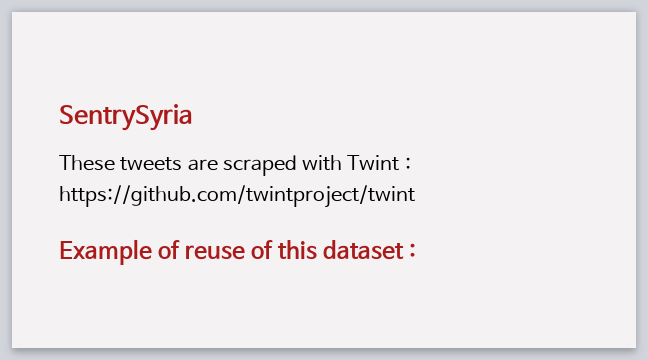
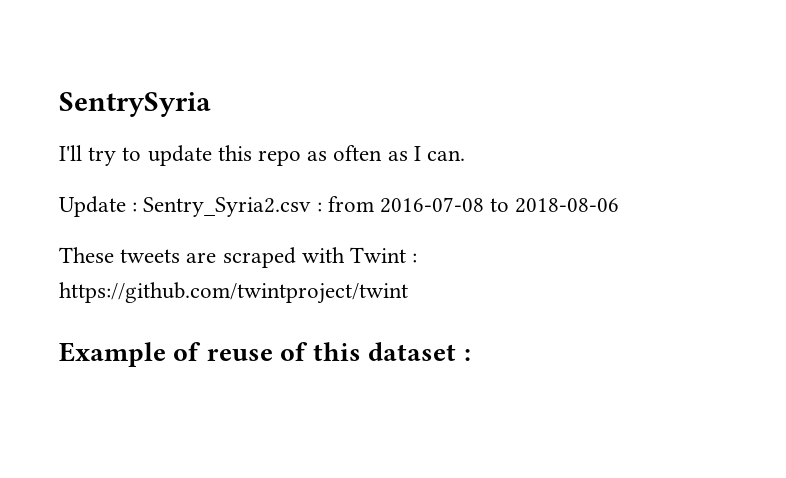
+ I'll try to update this repo as often as I can.
+ Update : Sentry_Syria2.csv : from 2016-07-08 to 2018-08-06

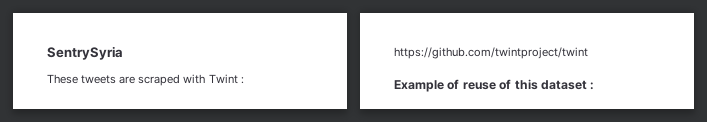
- I'll try to update this repo as often as I can.
- Update : Sentry_Syria2.csv : from 2016-07-08 to 2018-08-06

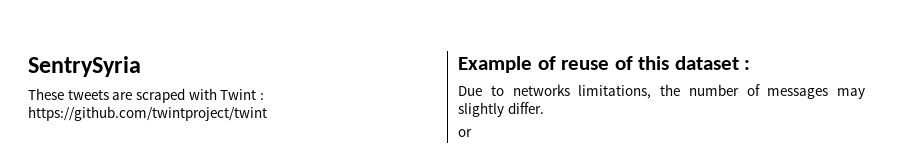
+ Due to networks limitations, the number of messages may slightly differ.
+ or

